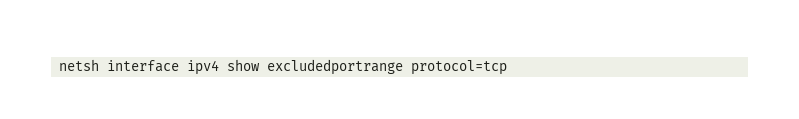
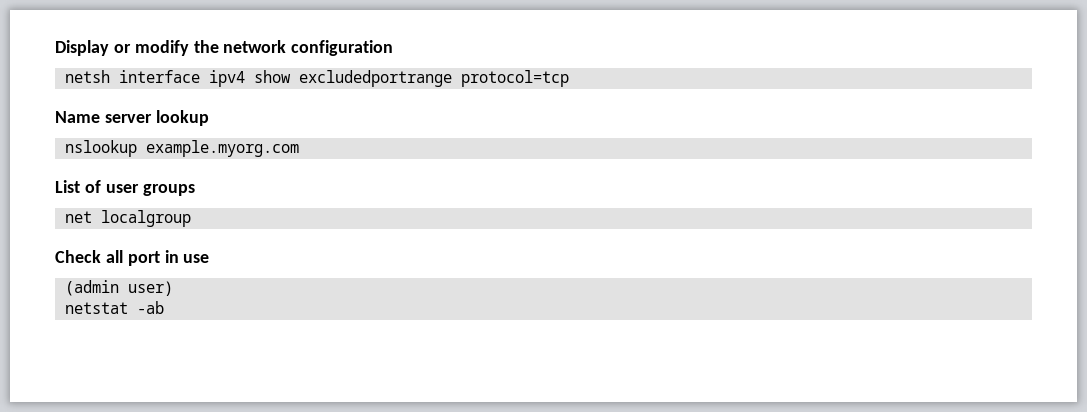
+ Display or modify the network configuration
+ Name server lookup
+ nslookup example.myorg.com
+ List of user groups
+ net localgroup
+ Check all port in use
+ (admin user)
+ netstat -ab

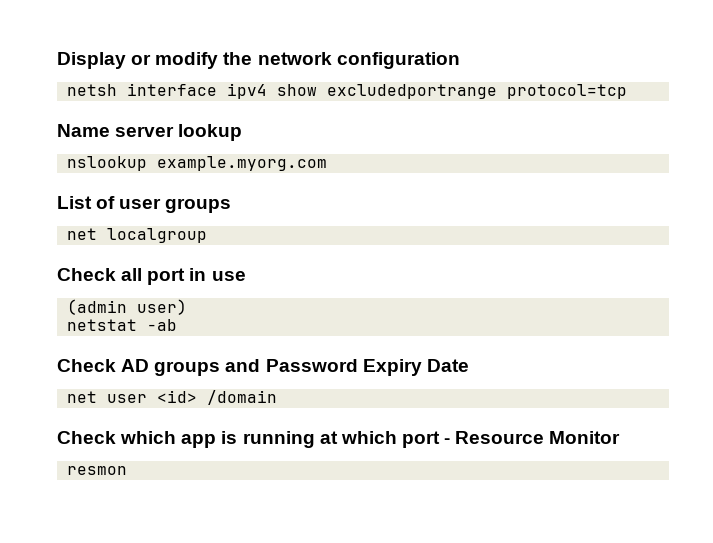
+ Check AD groups and Password Expiry Date
+ net user <id> /domain
+ Check which app is running at which port - Resource Monitor
+ resmon

